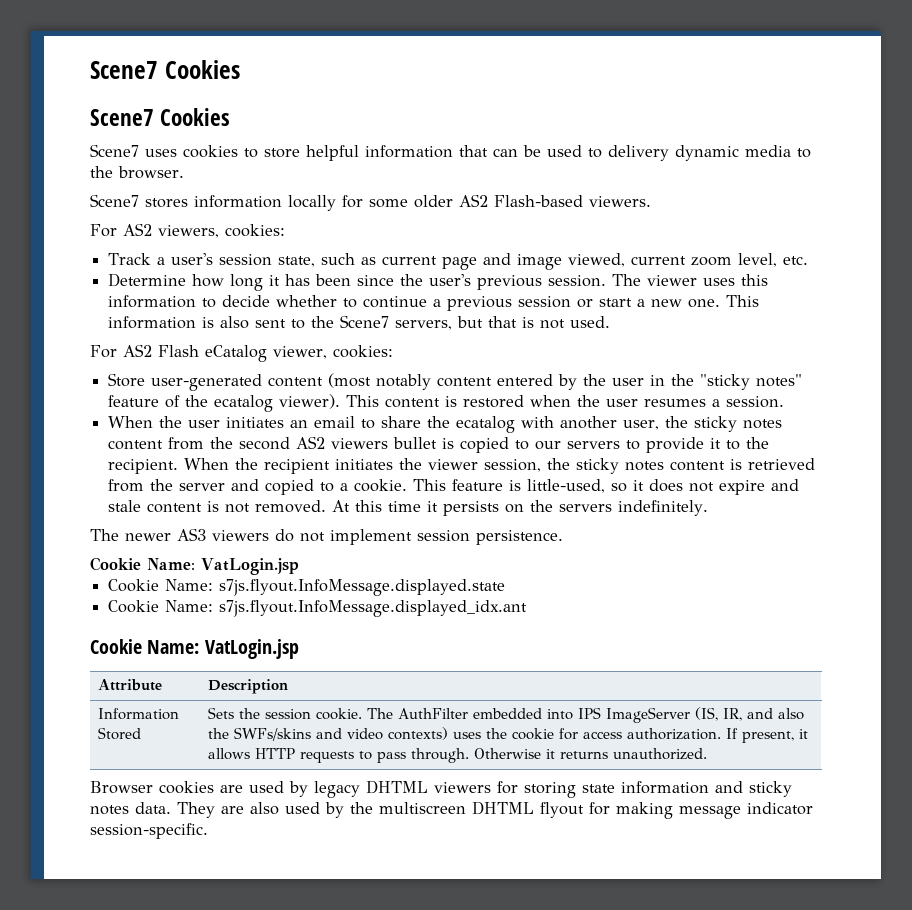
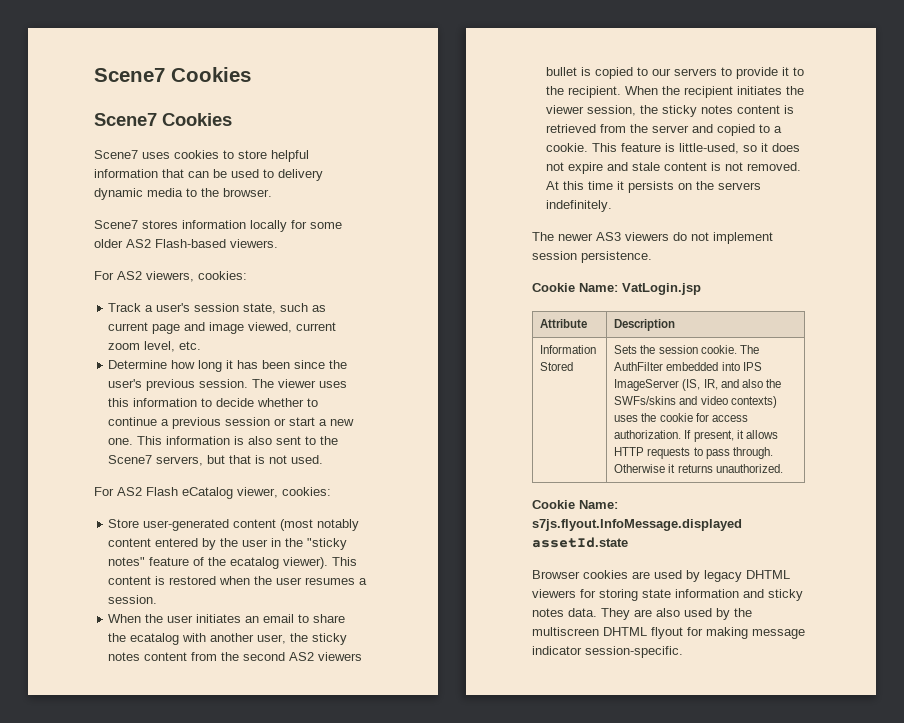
- Cookie Name: s7js.flyout.InfoMessage.displayed.state
- Cookie Name: s7js.flyout.InfoMessage.displayed_idx.ant
- Cookie Name: VatLogin.jsp
+ Cookie Name: s7js.flyout.InfoMessage.displayed assetId.state

